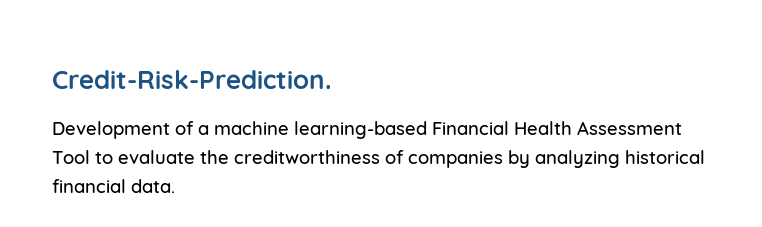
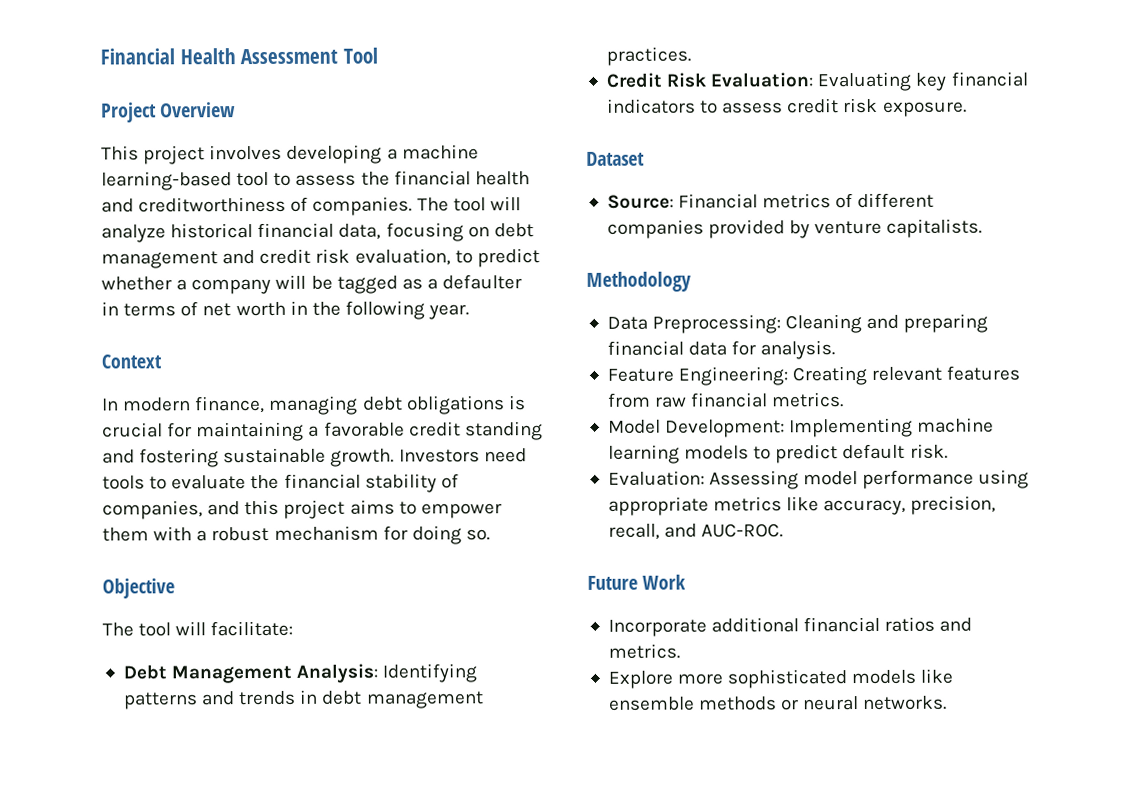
- Credit-Risk-Prediction.
- Development of a machine learning-based Financial Health Assessment Tool to evaluate the creditworthiness of companies by analyzing historical financial data.
+ Financial Health Assessment Tool
+ Project Overview
+ This project involves developing a machine learning-based tool to assess the financial health and creditworthiness of companies. The tool will analyze historical financial data, focusing on debt management and credit risk evaluation, to predict whether a company will be tagged as a defaulter in terms of net worth in the following year.
+ Context
+ In modern finance, managing debt obligations is crucial for maintaining a favorable credit standing and fostering sustainable growth. Investors need tools to evaluate the financial stability of companies, and this project aims to empower them with a robust mechanism for doing so.
+ Objective
+ The tool will facilitate:
+ Debt Management Analysis: Identifying patterns and trends in debt management practices.
+ Credit Risk Evaluation: Evaluating key financial indicators to assess credit risk exposure.
+ Dataset
+ Source: Financial metrics of different companies provided by venture capitalists.
+ Methodology
+ Data Preprocessing: Cleaning and preparing financial data for analysis.
+ Feature Engineering: Creating relevant features from raw financial metrics.
+ Model Development: Implementing machine learning models to predict default risk.
+ Evaluation: Assessing model performance using appropriate metrics like accuracy, precision, recall, and AUC-ROC.
+ Future Work
+ Incorporate additional financial ratios and metrics.
+ Explore more sophisticated models like ensemble methods or neural networks.

